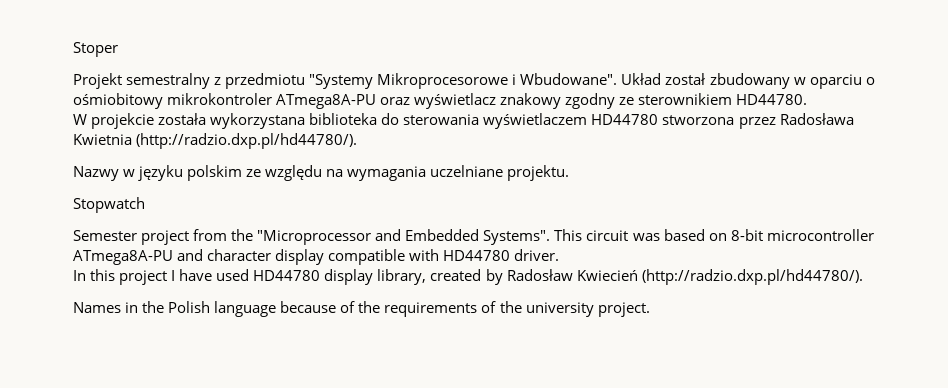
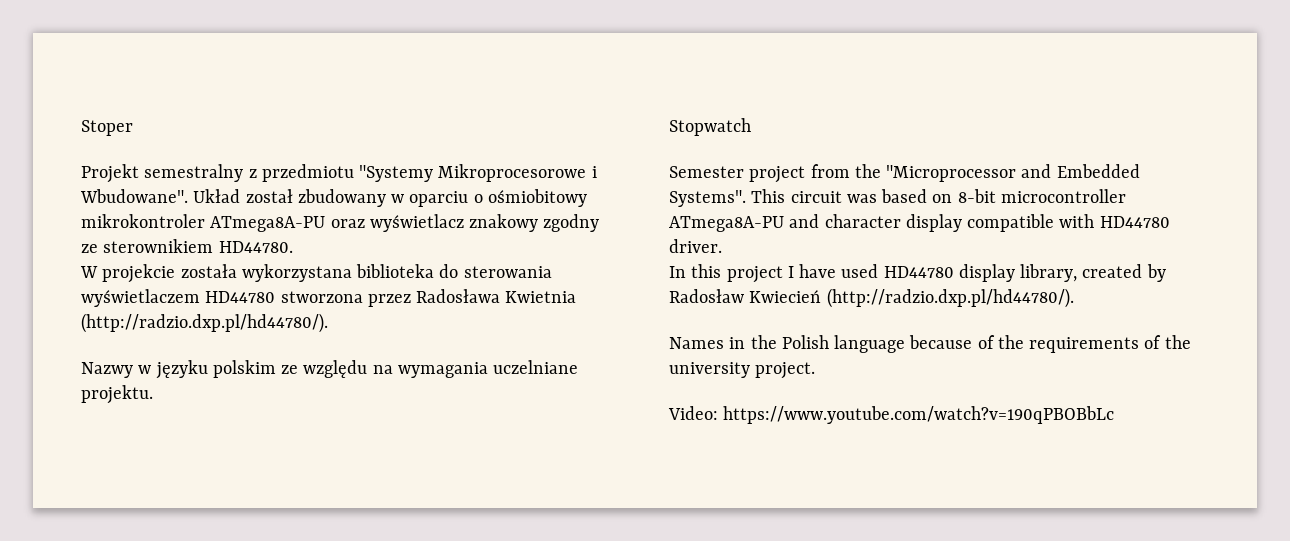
+ Video: https://www.youtube.com/watch?v=190qPBOBbLc

